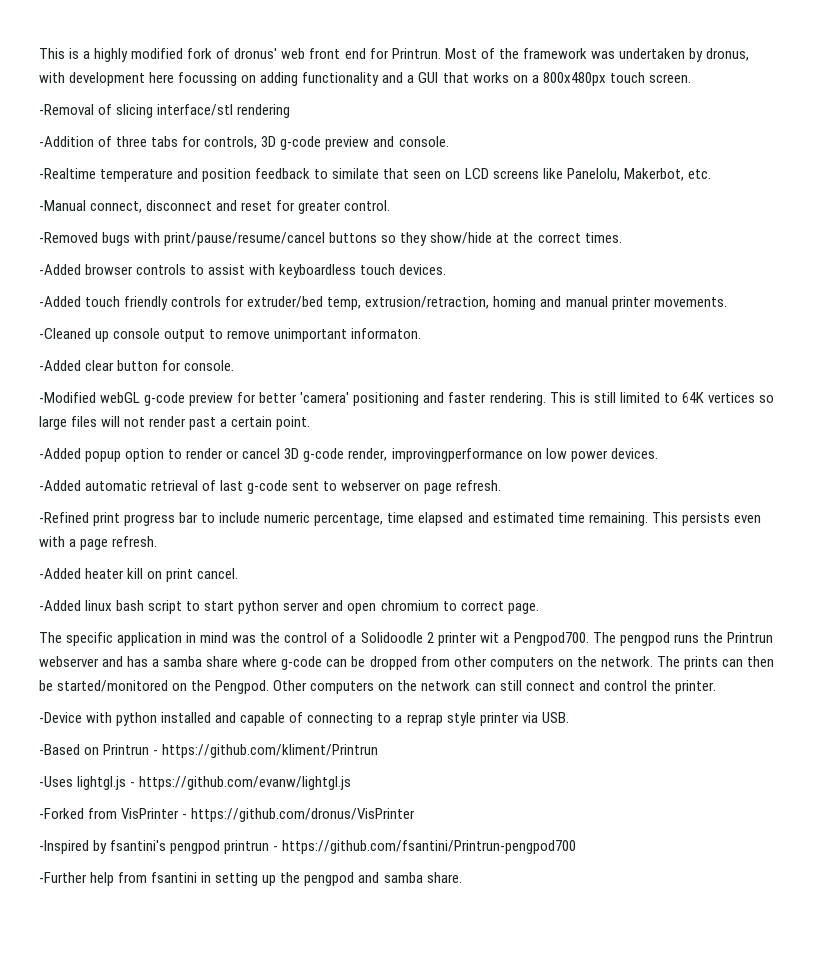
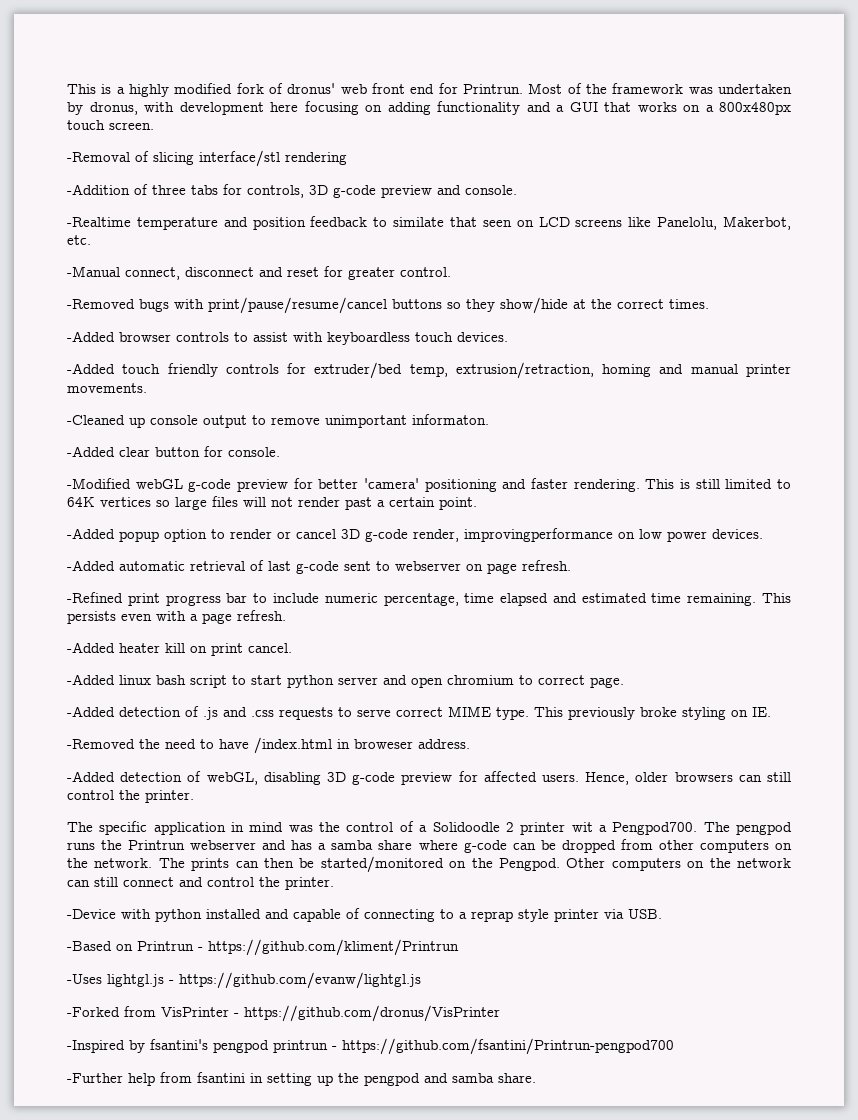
- Most of the framework was undertaken by dronus, with development here focussing on adding functionality and a GUI that works on a 800x480px touch screen.
+ Most of the framework was undertaken by dronus, with development here focusing on adding functionality and a GUI that works on a 800x480px touch screen.
+ -Added detection of .js and .css requests to serve correct MIME type. This previously broke styling on IE.
+ -Removed the need to have /index.html in broweser address.
+ -Added detection of webGL, disabling 3D g-code preview for affected users. Hence, older browsers can still control the printer.

